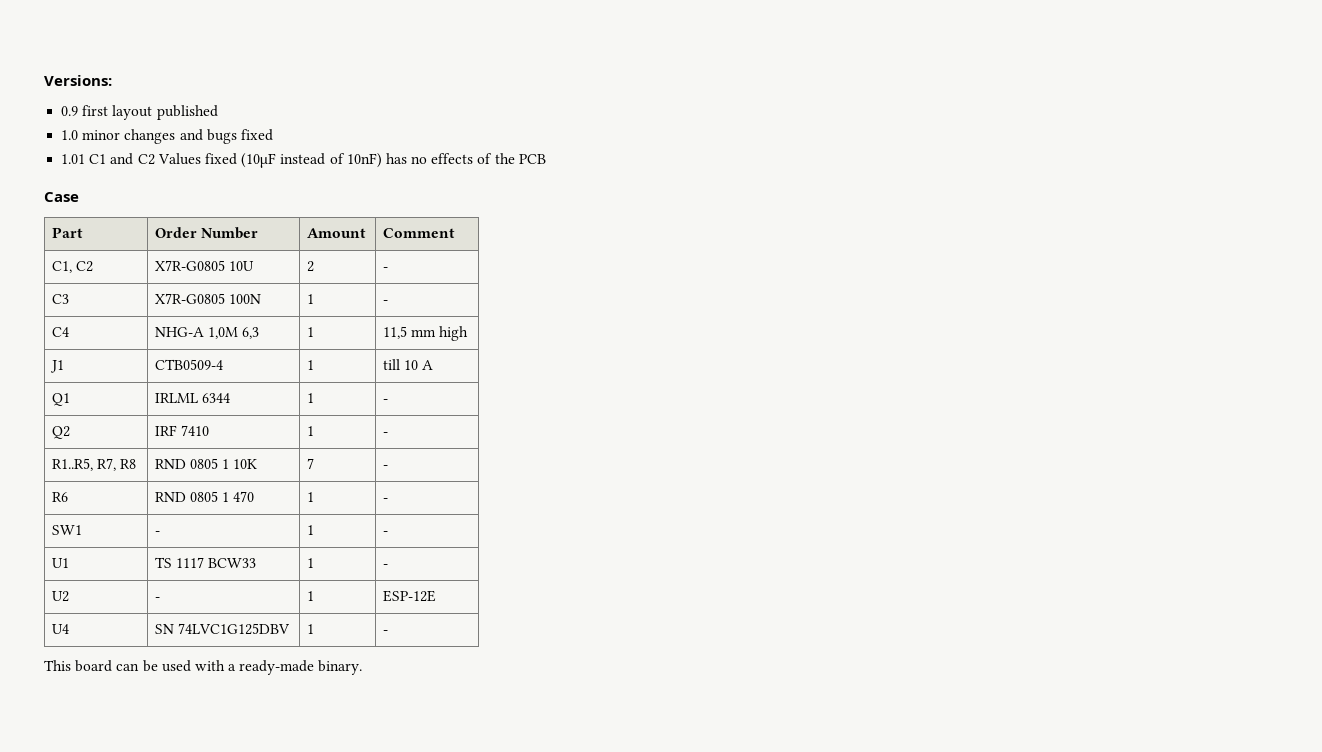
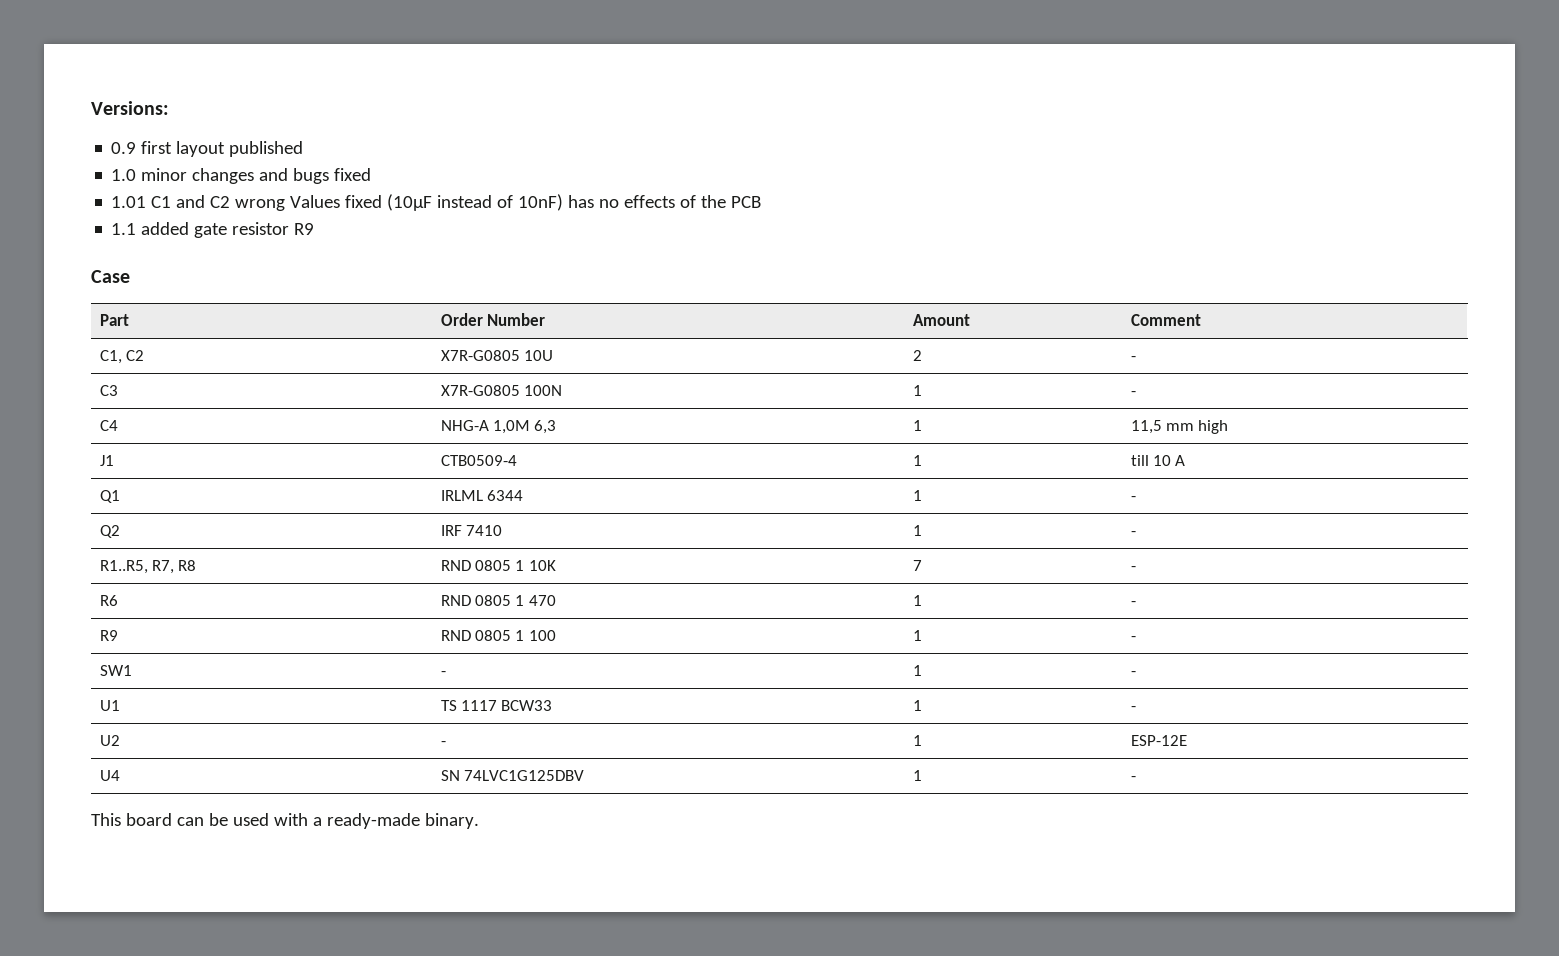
- 1.01 C1 and C2 Values fixed (10µF instead of 10nF) has no effects of the PCB
+ 1.01 C1 and C2 wrong Values fixed (10µF instead of 10nF) has no effects of the PCB
+ 1.1 added gate resistor R9
+ R9 | RND 0805 1 100 | 1 | -

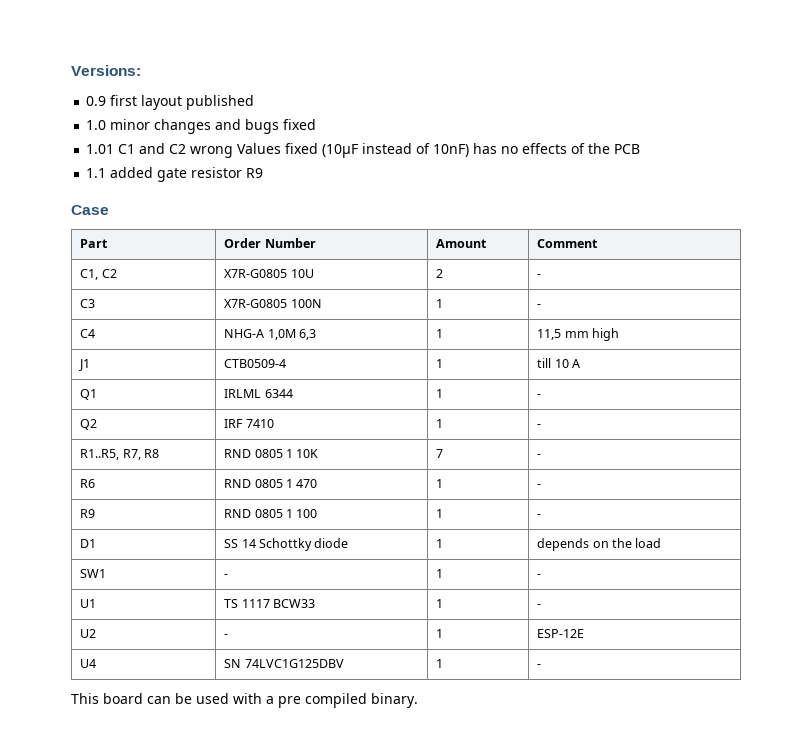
+ D1 | SS 14 Schottky diode | 1 | depends on the load
- This board can be used with a ready-made binary.
+ This board can be used with a pre compiled binary.

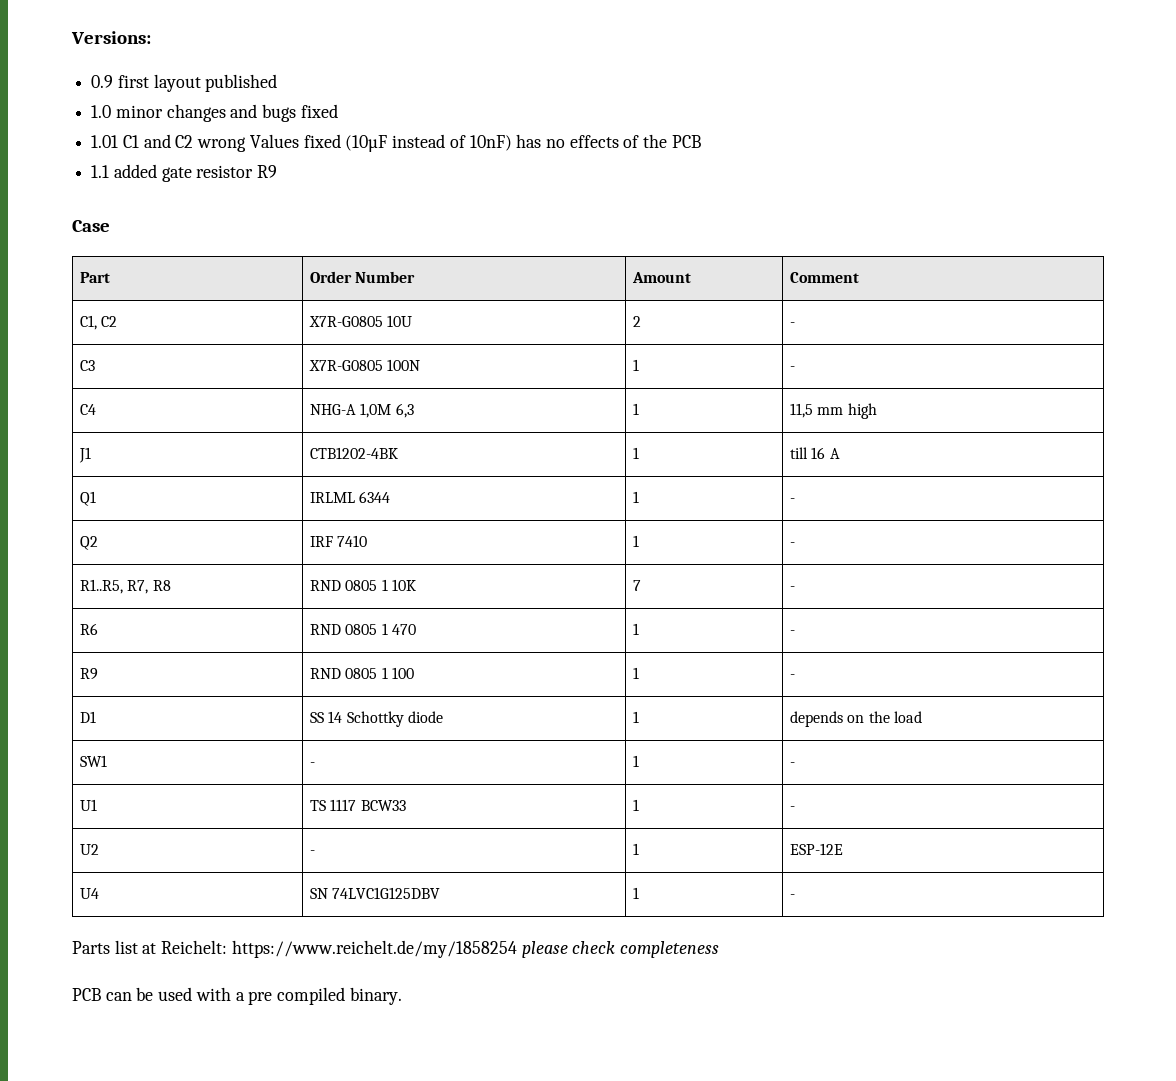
- J1 | CTB0509-4 | 1 | till 10 A
+ J1 | CTB1202-4BK | 1 | till 16 A
- This board can be used with a pre compiled binary.
+ Parts list at Reichelt: https://www.reichelt.de/my/1858254 please check completeness
+ PCB can be used with a pre compiled binary.

